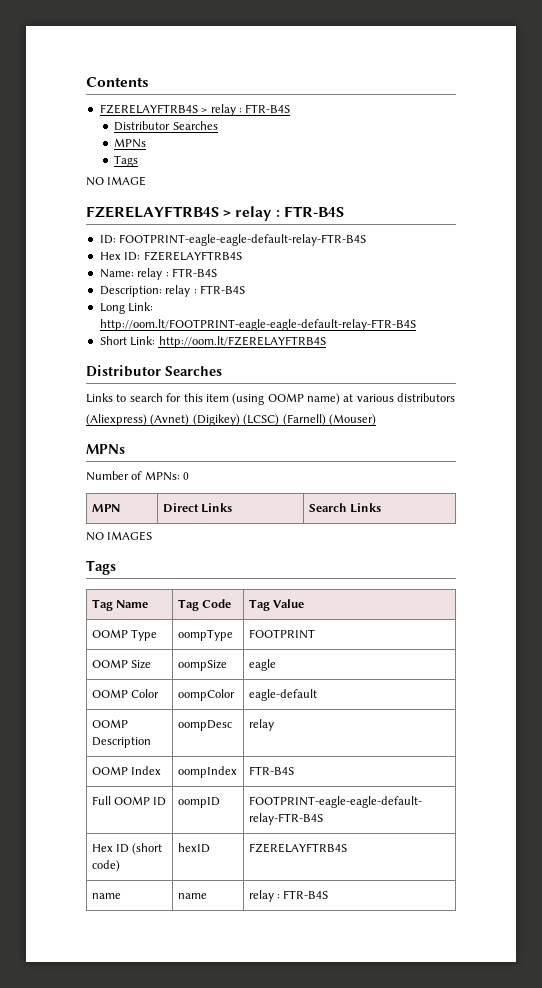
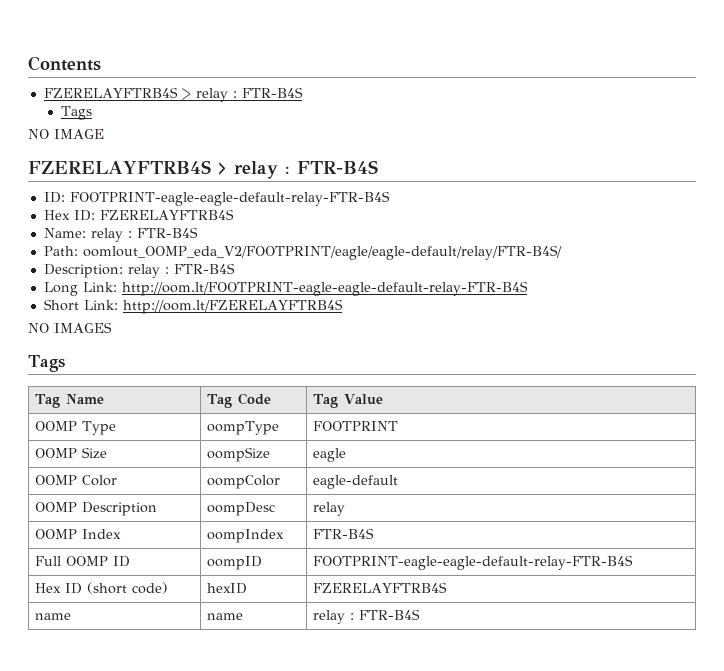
  Contents
  FZERELAYFTRB4S > relay : FTR-B4S
- Distributor Searches
- MPNs
+ Path: oomlout_OOMP_eda_V2/FOOTPRINT/eagle/eagle-default/relay/FTR-B4S/
  Short Link: http://oom.lt/FZERELAYFTRB4S
- Distributor Searches
- Links to search for this item (using OOMP name) at various distributors
- (Aliexpress) (Avnet) (Digikey) (LCSC) (Farnell) (Mouser)
- MPNs
- Number of MPNs: 0
- MPN | Direct Links | Search Links

